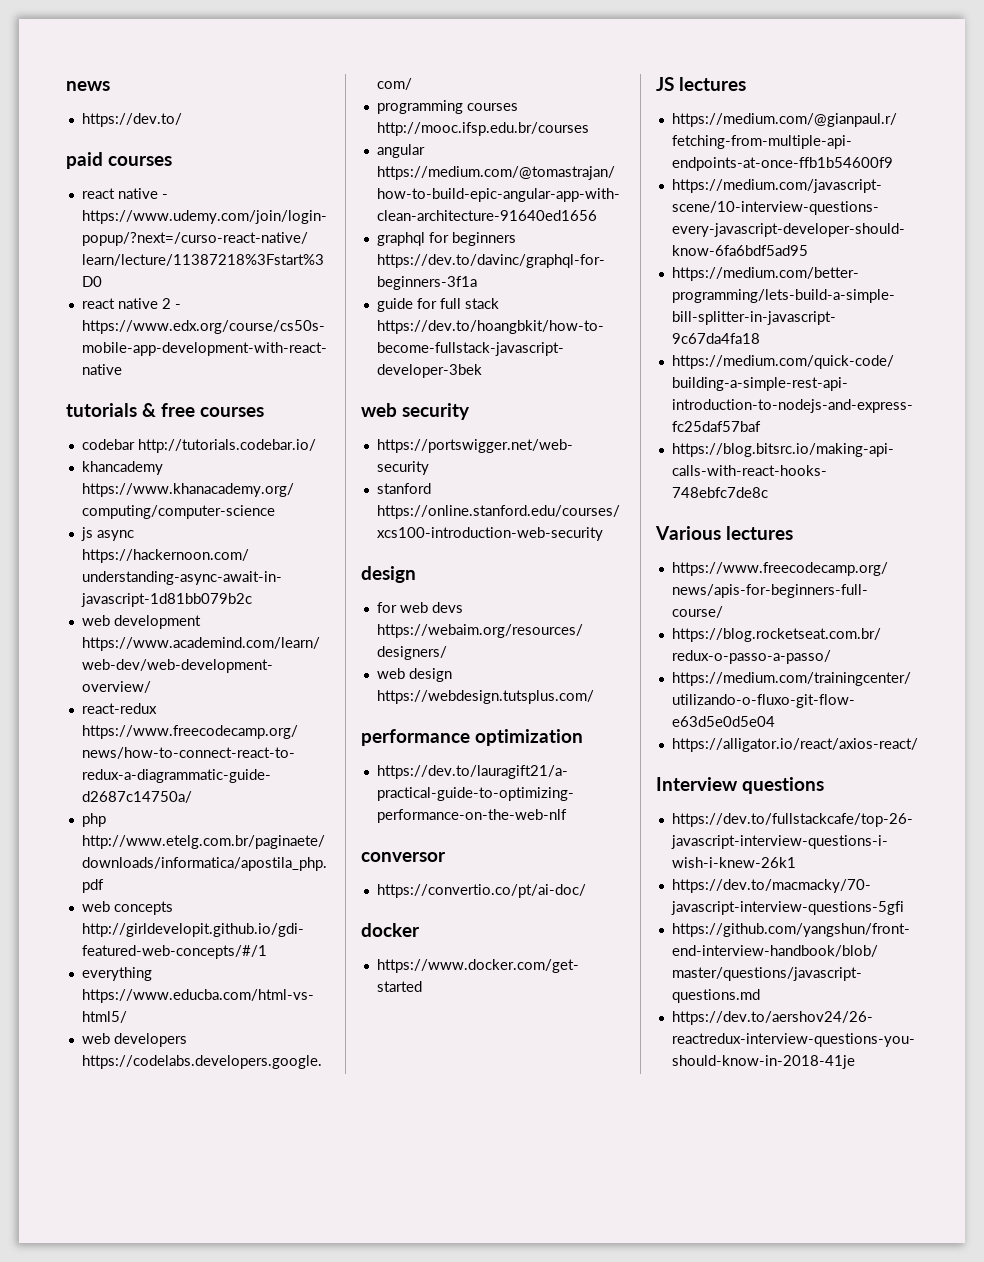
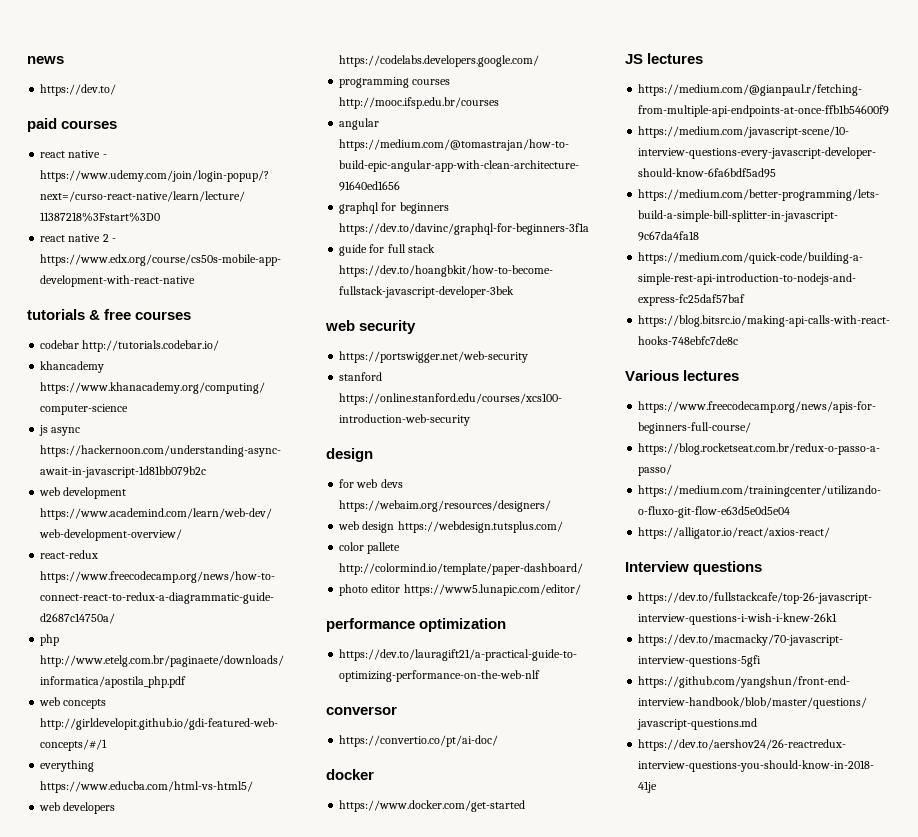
+ color pallete http://colormind.io/template/paper-dashboard/
+ photo editor https://www5.lunapic.com/editor/

